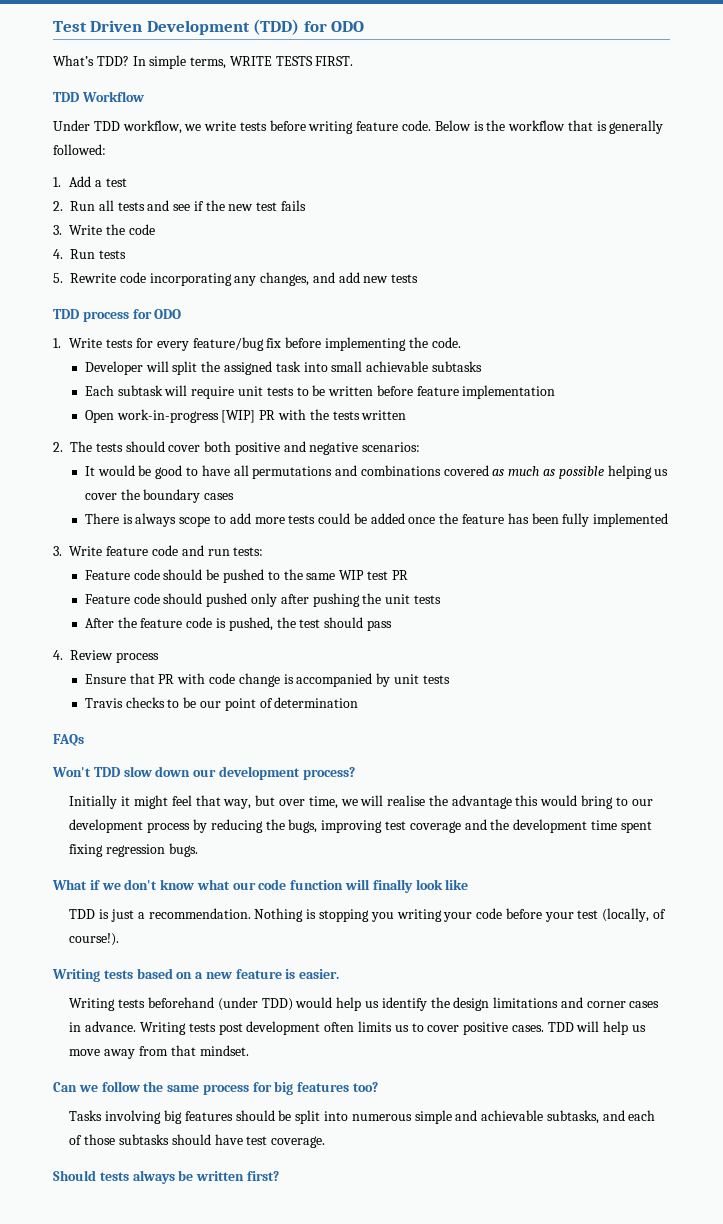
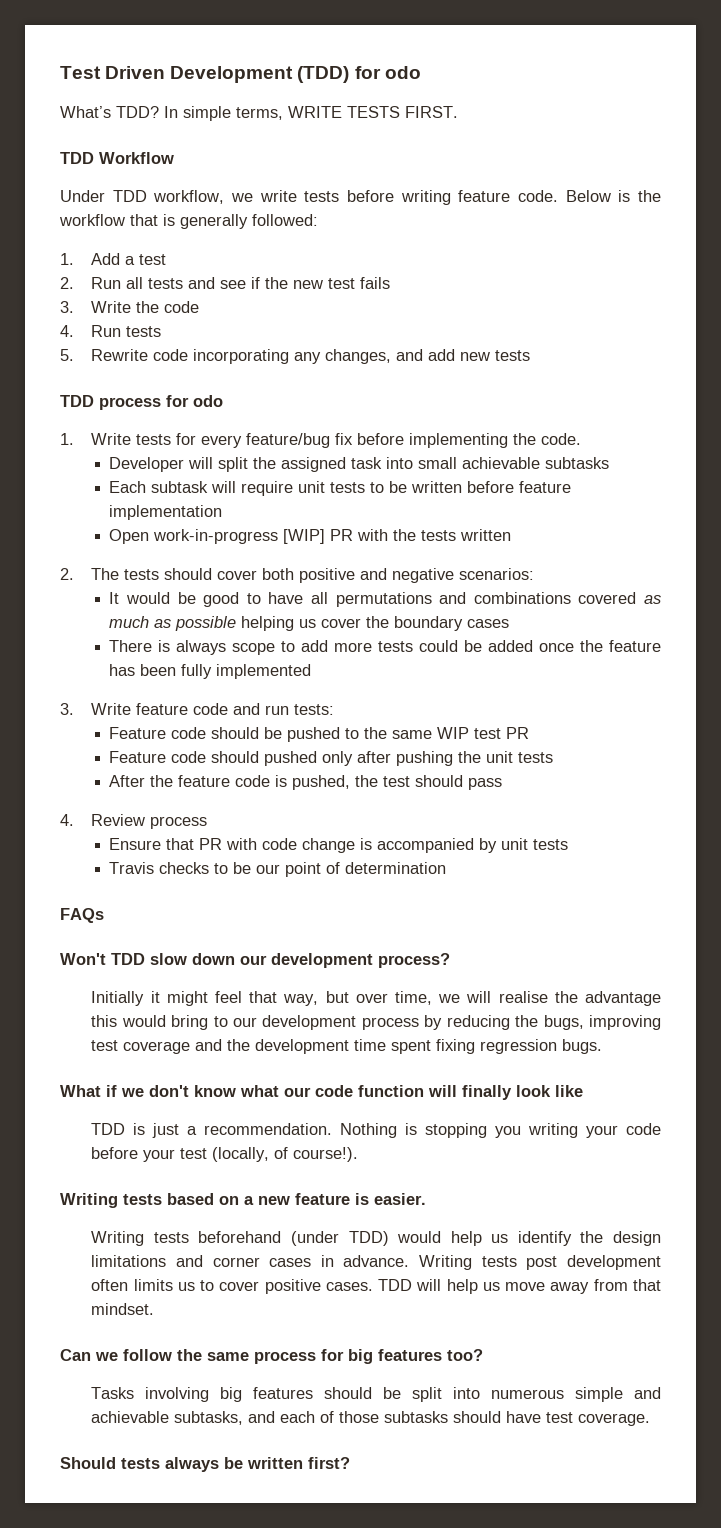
- Test Driven Development (TDD) for ODO
+ Test Driven Development (TDD) for odo
- TDD process for ODO
+ TDD process for odo

